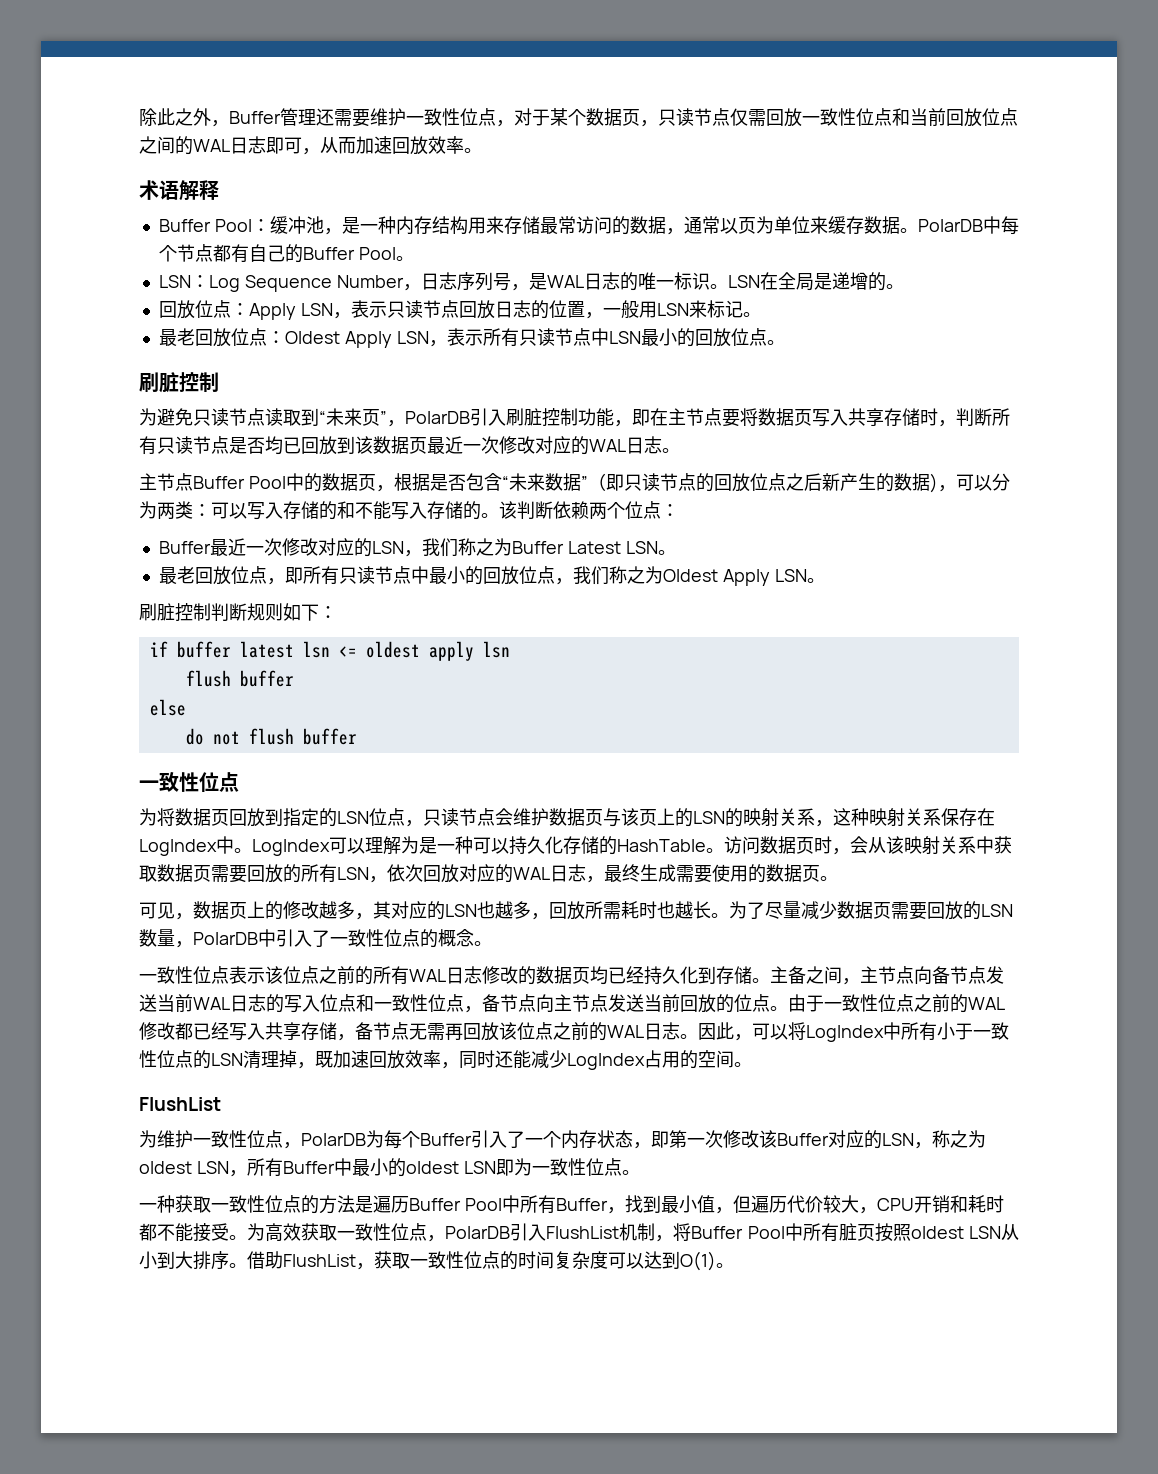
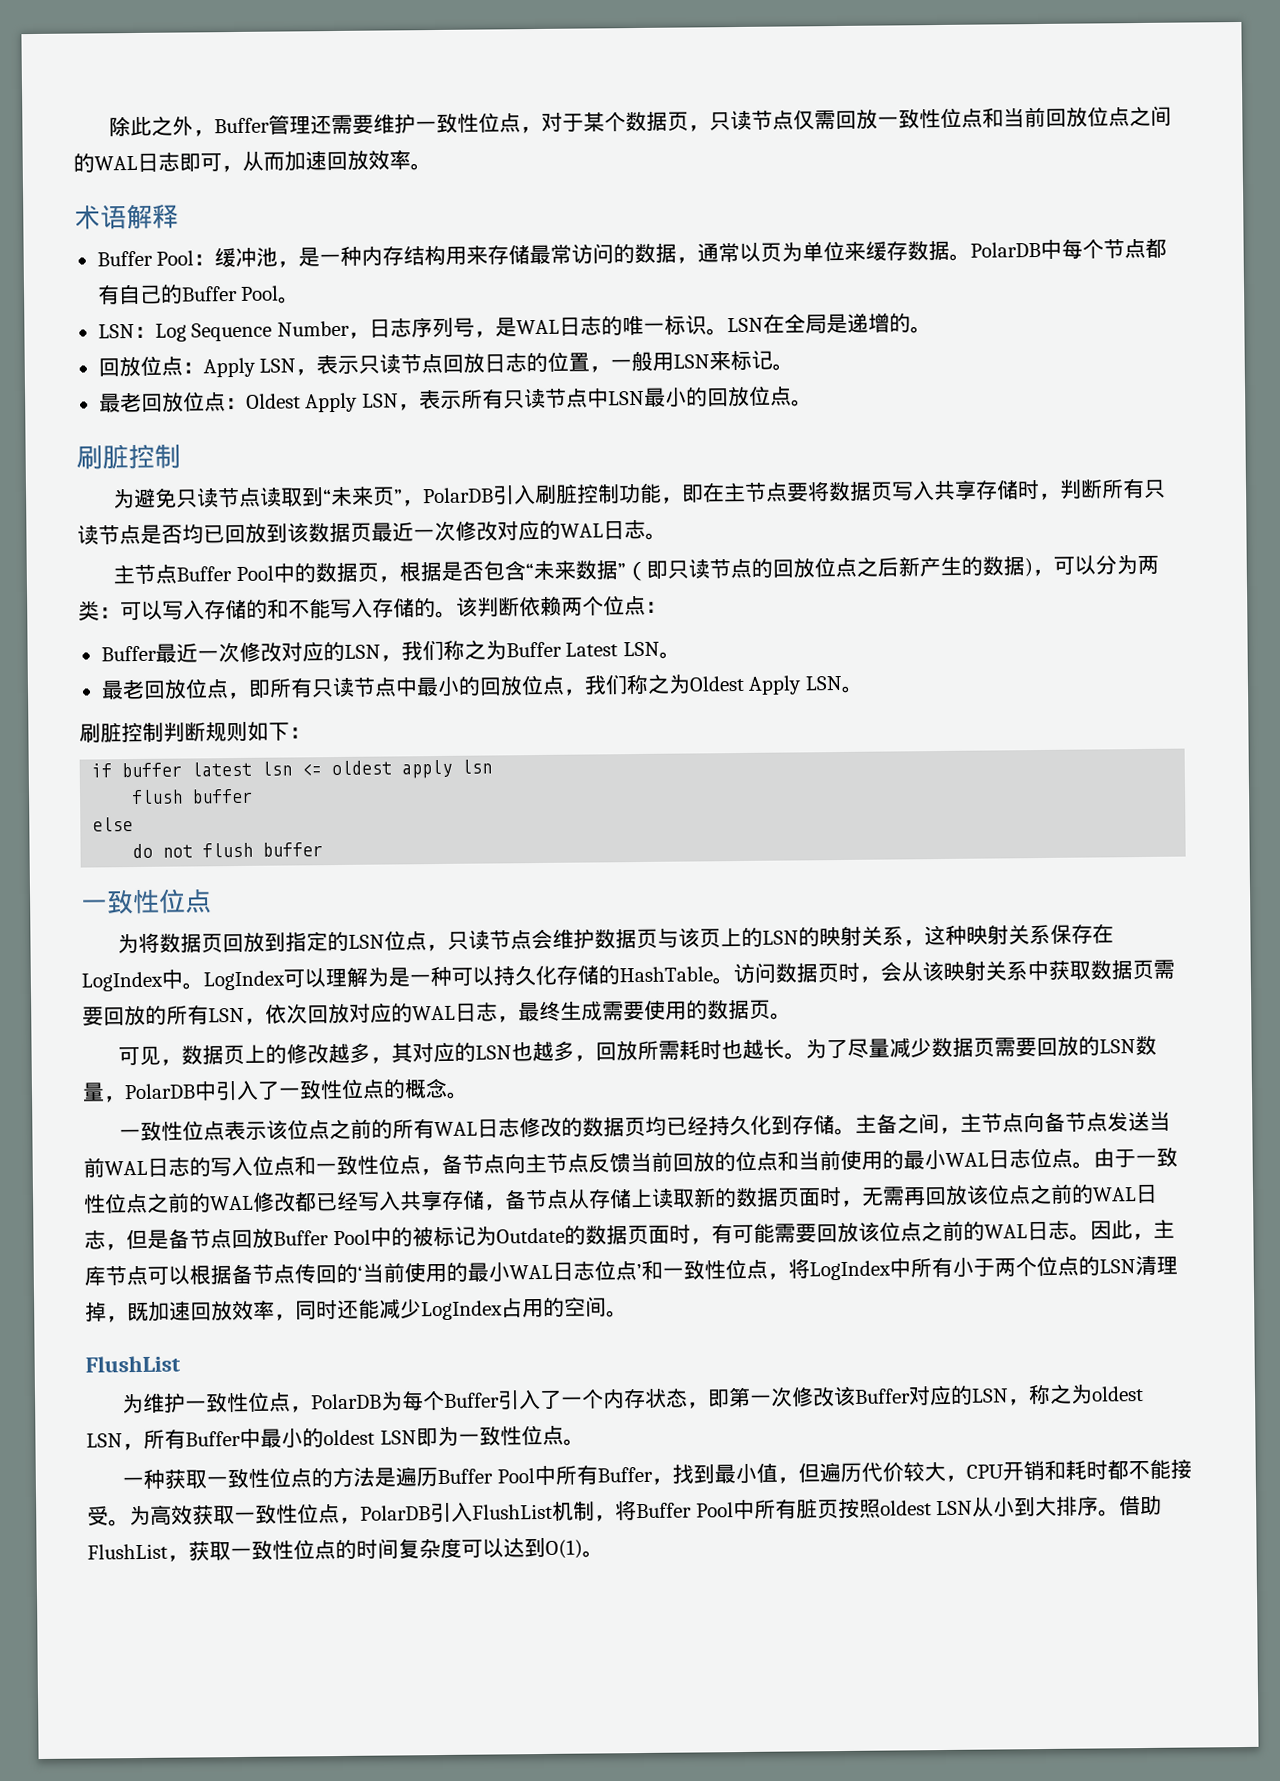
- 主备之间，主节点向备节点发送当前WAL日志的写入位点和一致性位点，备节点向主节点发送当前回放的位点。
+ 主备之间，主节点向备节点发送当前WAL日志的写入位点和一致性位点，备节点向主节点反馈当前回放的位点和当前使用的最小WAL日志位点。
- 由于一致性位点之前的WAL修改都已经写入共享存储，备节点无需再回放该位点之前的WAL日志。因此，可以将LogIndex中所有小于一致性位点的LSN清理掉，既加速回放效率，同时还能减少LogIndex占用的空间。
+ 由于一致性位点之前的WAL修改都已经写入共享存储，备节点从存储上读取新的数据页面时，无需再回放该位点之前的WAL日志，但是备节点回放Buffer Pool中的被标记为Outdate的数据页面时，有可能需要回放该位点之前的WAL日志。因此，主库节点可以根据备节点传回的‘当前使用的最小WAL日志位点’和一致性位点，将LogIndex中所有小于两个位点的LSN清理掉，既加速回放效率，同时还能减少LogIndex占用的空间。

